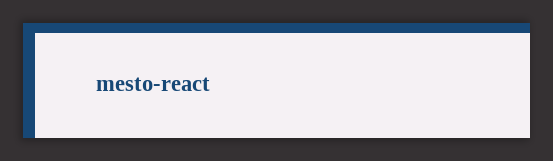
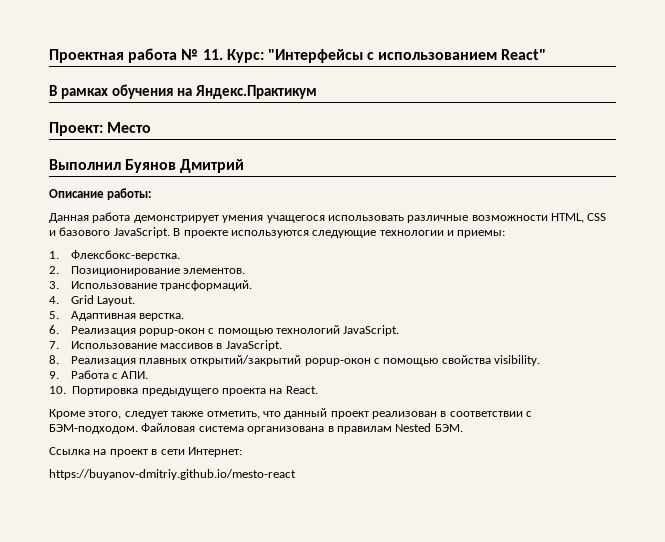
- mesto-react
+ Проектная работа № 11. Курс: "Интерфейсы с использованием React"
+ В рамках обучения на Яндекс.Практикум
+ Проект: Место
+ Выполнил Буянов Дмитрий
+ Описание работы:
+ Данная работа демонстрирует умения учащегося использовать различные возможности HTML, CSS и базового JavaScript. В проекте используются следующие технологии и приемы:
+ 1. Флексбокс-верстка.
+ 2. Позиционирование элементов.
+ 3. Использование трансформаций.
+ 4. Grid Layout.
+ 5. Адаптивная верстка.
+ 6. Реализация popup-окон с помощью технологий JavaScript.
+ 7. Использование массивов в JavaScript.
+ 8. Реализация плавных открытий/закрытий popup-окон с помощью свойства visibility.
+ 9. Работа с АПИ.
+ 10. Портировка предыдущего проекта на React.
+ Кроме этого, следует также отметить, что данный проект реализован в соответствии с БЭМ-подходом. Файловая система организована в правилам Nested БЭМ.
+ Ссылка на проект в сети Интернет:
+ https://buyanov-dmitriy.github.io/mesto-react

